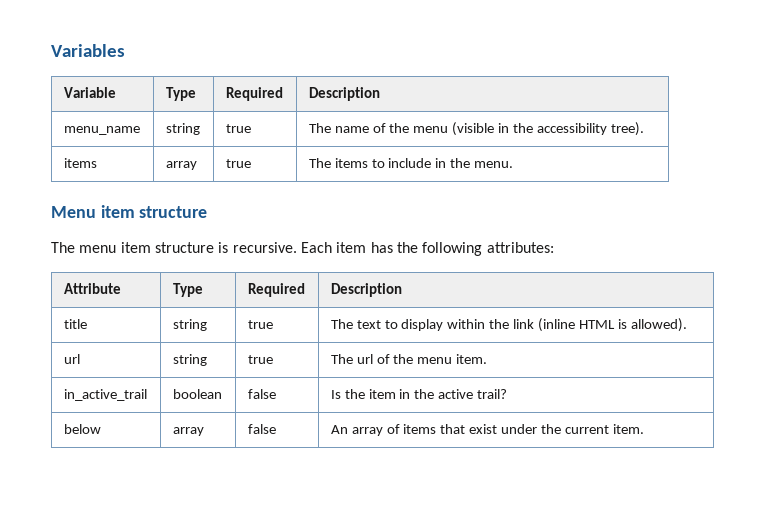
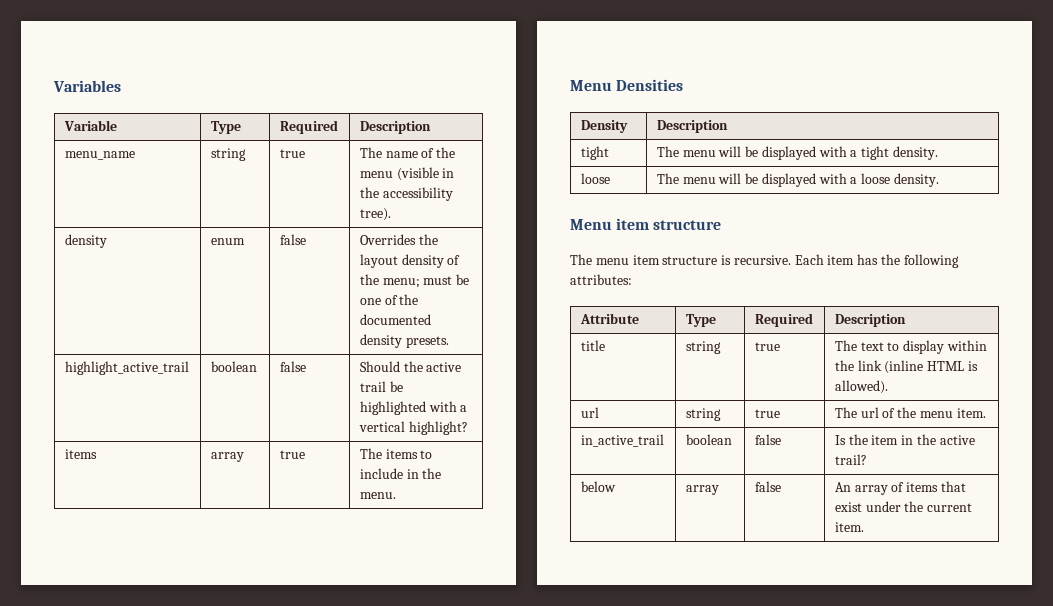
+ density | enum | false | Overrides the layout density of the menu; must be one of the documented density presets.
+ highlight_active_trail | boolean | false | Should the active trail be highlighted with a vertical highlight?
+ Menu Densities
+ Density | Description
+ tight | The menu will be displayed with a tight density.
+ loose | The menu will be displayed with a loose density.

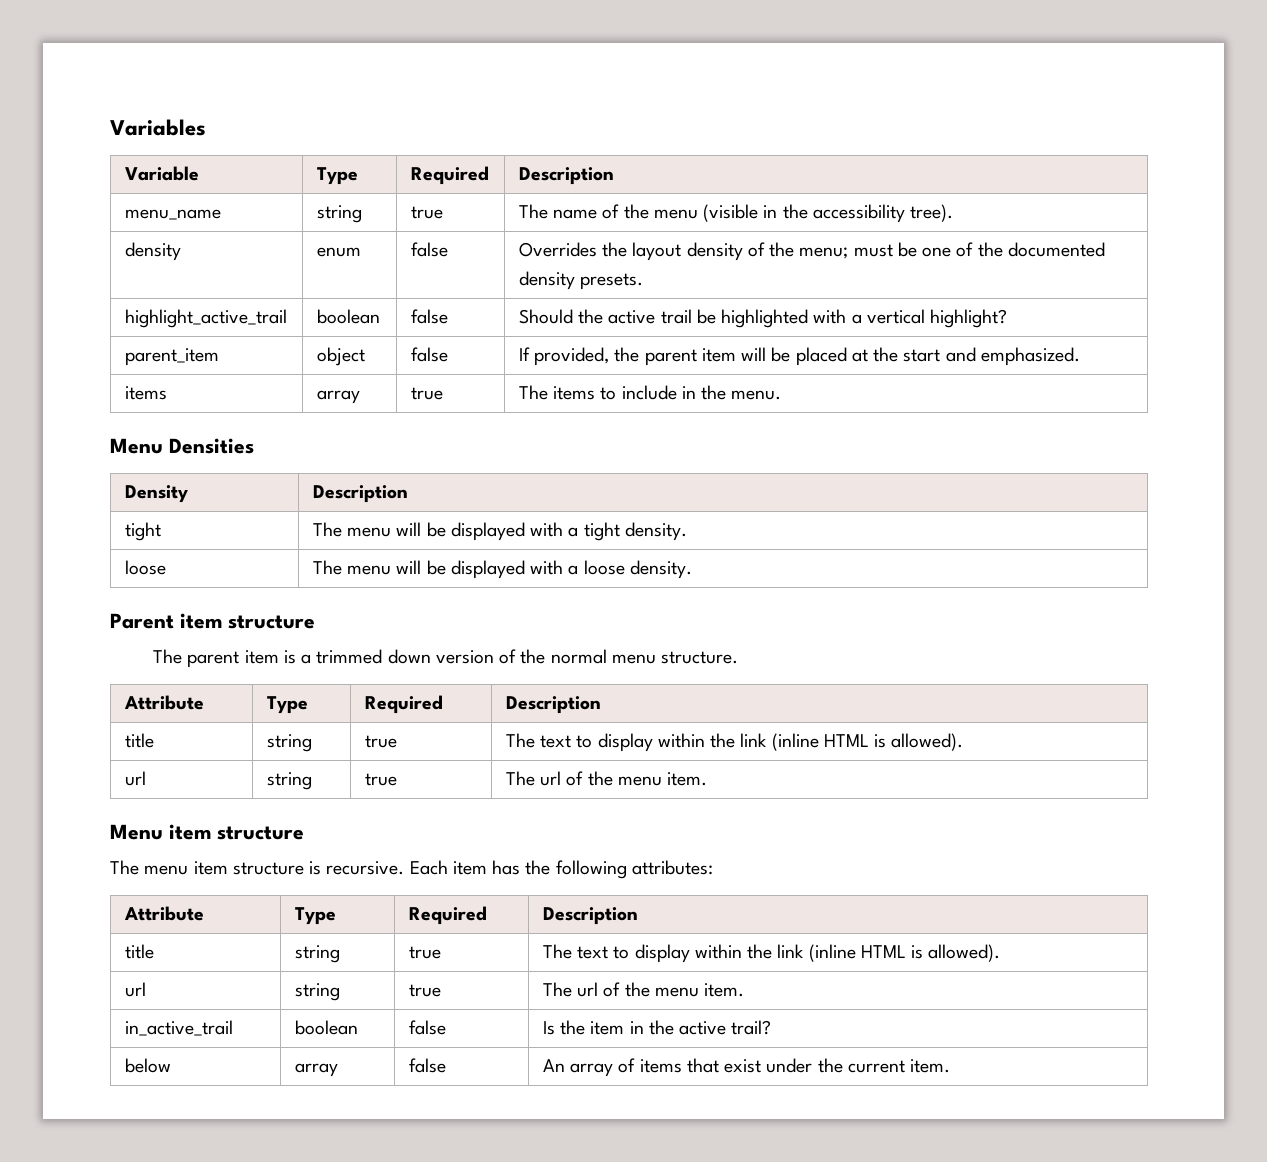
+ parent_item | object | false | If provided, the parent item will be placed at the start and emphasized.
+ Parent item structure
+ The parent item is a trimmed down version of the normal menu structure.
+ Attribute | Type | Required | Description
+ title | string | true | The text to display within the link (inline HTML is allowed).
+ url | string | true | The url of the menu item.

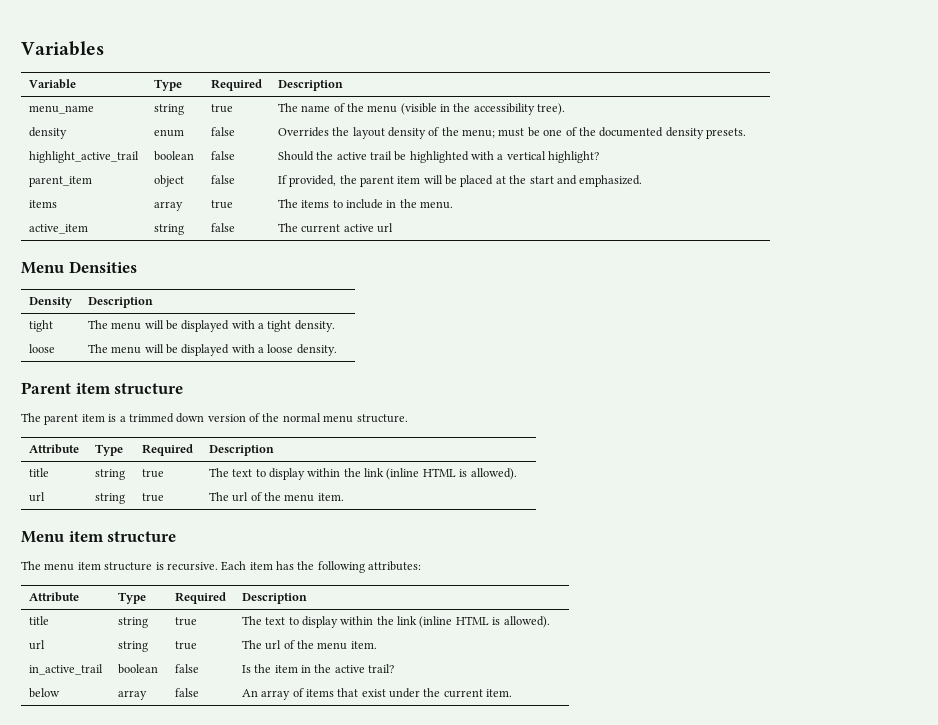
+ active_item | string | false | The current active url

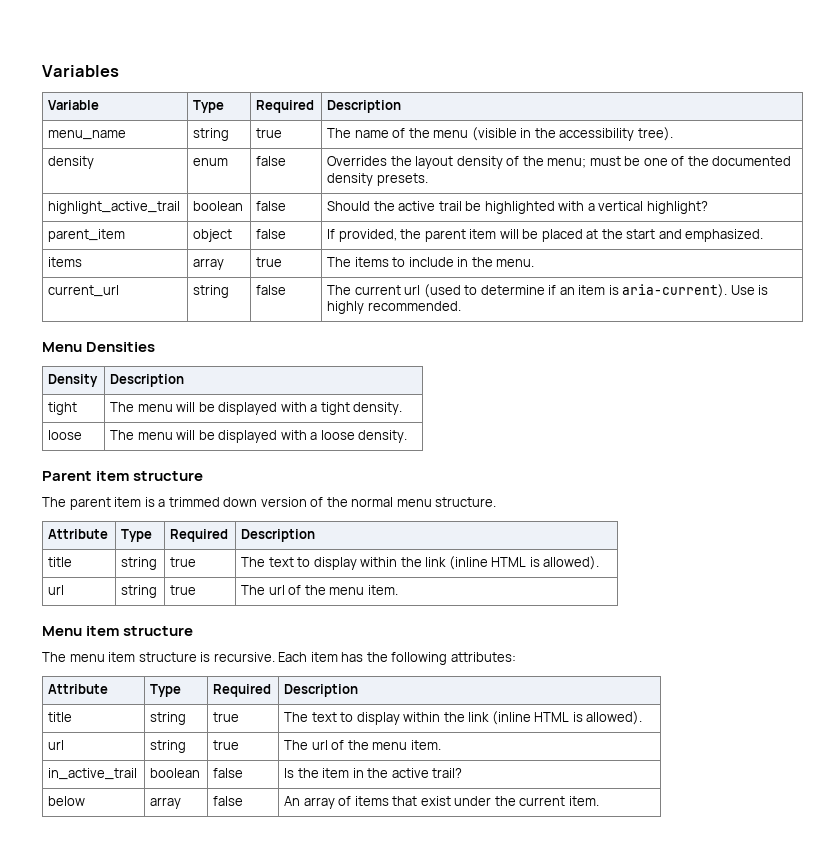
- active_item | string | false | The current active url
+ current_url | string | false | The current url (used to determine if an item is aria-current). Use is highly recommended.

